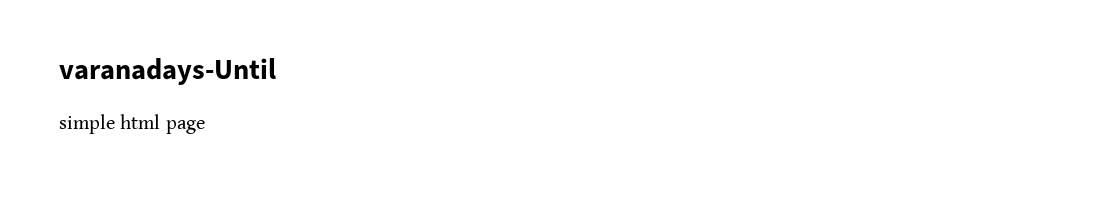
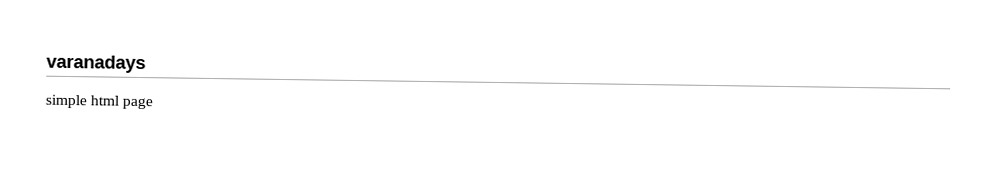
- varanadays-Until
+ varanadays

